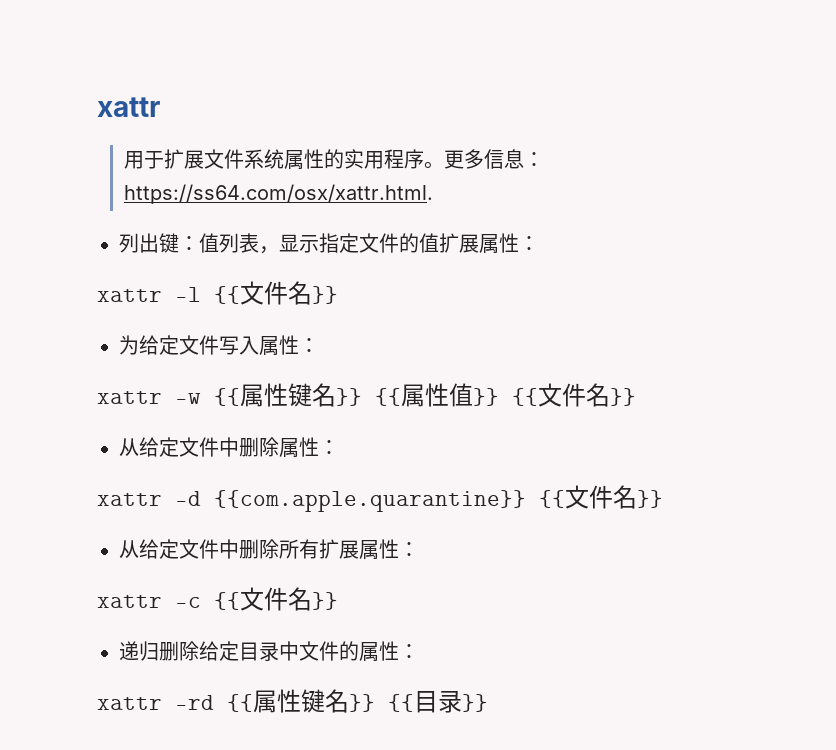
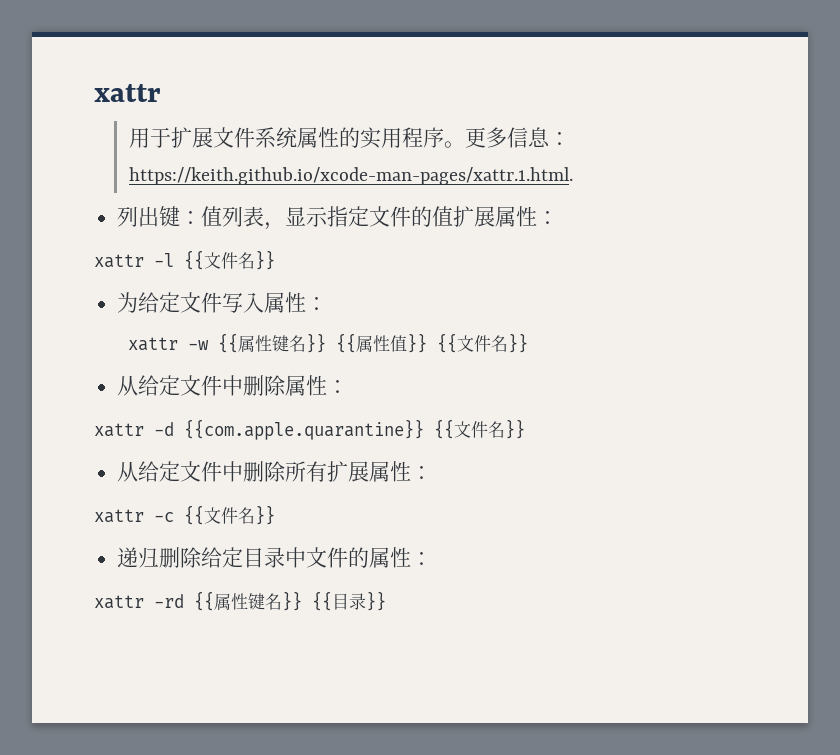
- 更多信息：https://ss64.com/osx/xattr.html.
+ 更多信息：https://keith.github.io/xcode-man-pages/xattr.1.html.

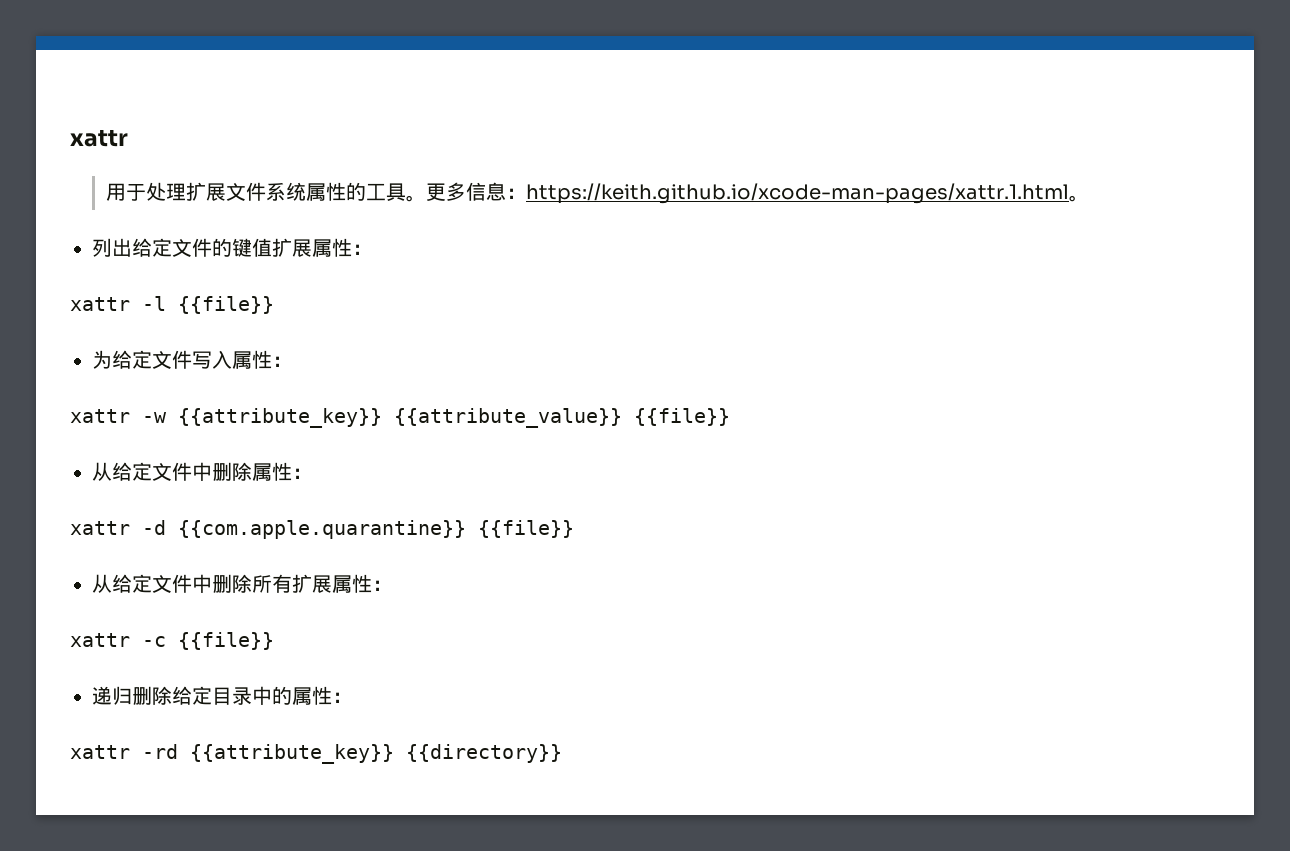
- 用于扩展文件系统属性的实用程序。
+ 用于处理扩展文件系统属性的工具。
- 更多信息：https://keith.github.io/xcode-man-pages/xattr.1.html.
+ 更多信息：https://keith.github.io/xcode-man-pages/xattr.1.html。
- 列出键：值列表，显示指定文件的值扩展属性：
+ 列出给定文件的键值扩展属性：
- xattr -l {{文件名}}
+ xattr -l {{file}}
- xattr -w {{属性键名}} {{属性值}} {{文件名}}
+ xattr -w {{attribute_key}} {{attribute_value}} {{file}}
- xattr -d {{com.apple.quarantine}} {{文件名}}
+ xattr -d {{com.apple.quarantine}} {{file}}
- xattr -c {{文件名}}
+ xattr -c {{file}}
- 递归删除给定目录中文件的属性：
+ 递归删除给定目录中的属性：
- xattr -rd {{属性键名}} {{目录}}
+ xattr -rd {{attribute_key}} {{directory}}

